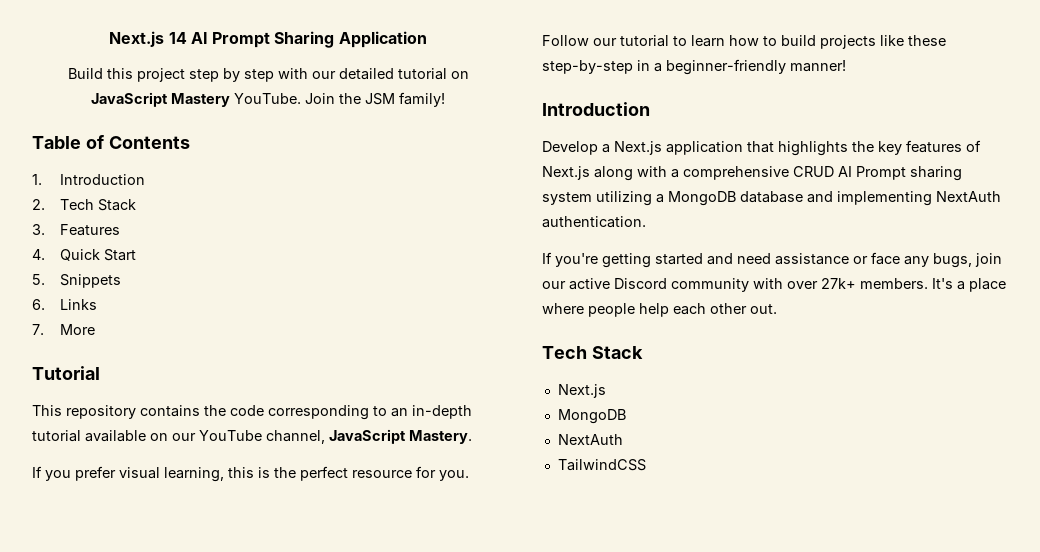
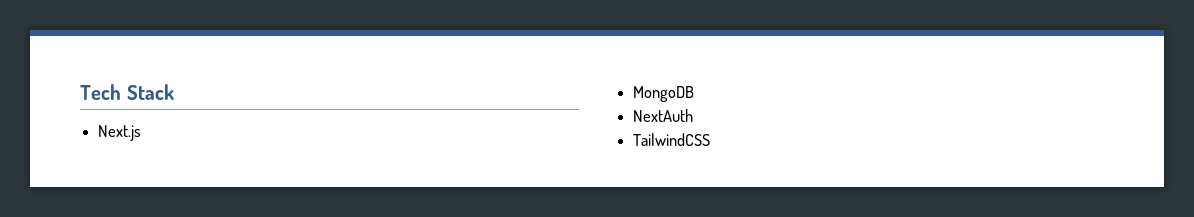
- Next.js 14 AI Prompt Sharing Application
- Build this project step by step with our detailed tutorial on JavaScript Mastery YouTube. Join the JSM family!
- Table of Contents
- 1. Introduction
- 2. Tech Stack
- 3. Features
- 4. Quick Start
- 5. Snippets
- 6. Links
- 7. More
- Tutorial
- This repository contains the code corresponding to an in-depth tutorial available on our YouTube channel, JavaScript Mastery.
- If you prefer visual learning, this is the perfect resource for you. Follow our tutorial to learn how to build projects like these step-by-step in a beginner-friendly manner!
- Introduction
- Develop a Next.js application that highlights the key features of Next.js along with a comprehensive CRUD AI Prompt sharing system utilizing a MongoDB database and implementing NextAuth authentication.
- If you're getting started and need assistance or face any bugs, join our active Discord community with over 27k+ members. It's a place where people help each other out.

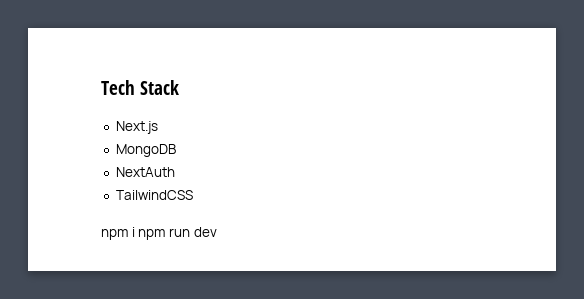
+ npm i npm run dev

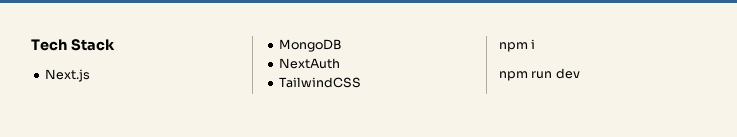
- npm i npm run dev
+ npm i
+ npm run dev

